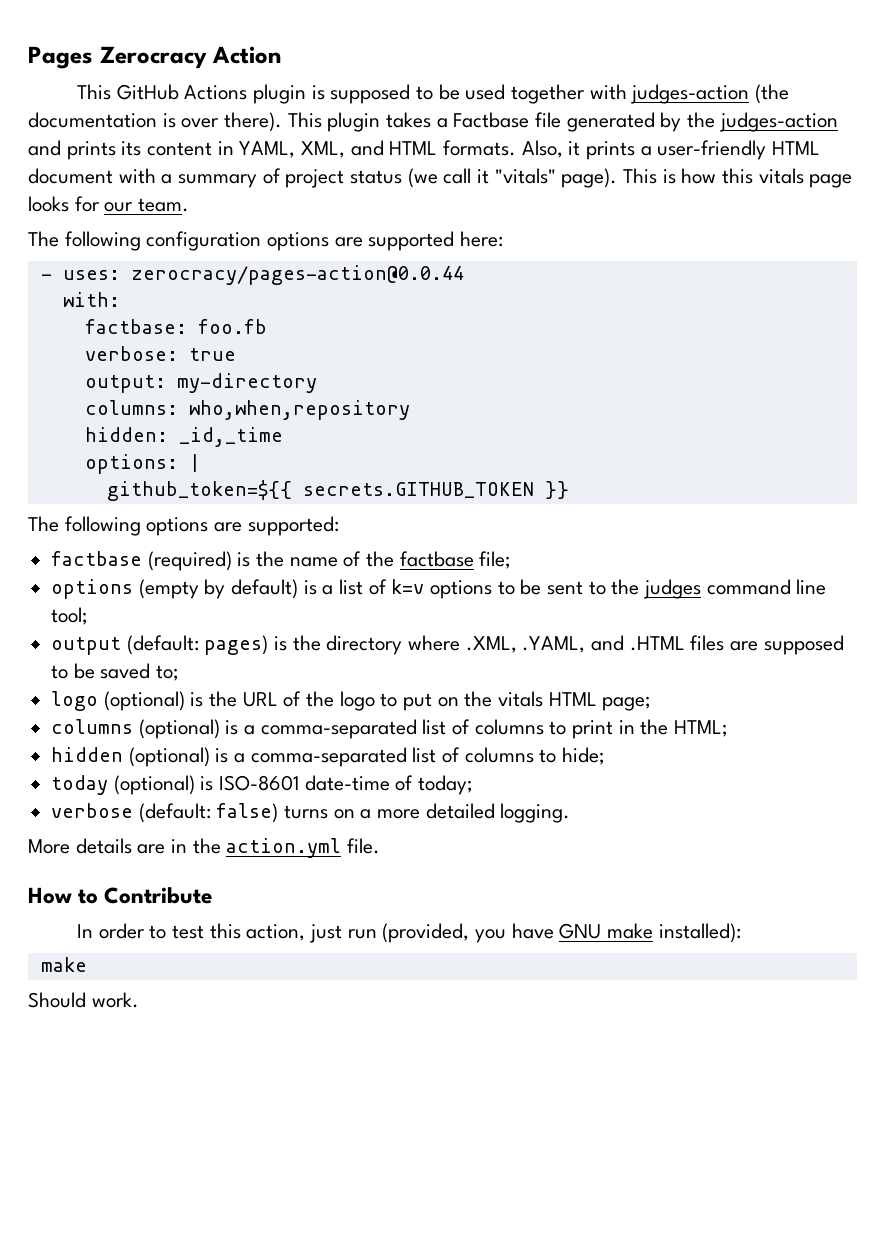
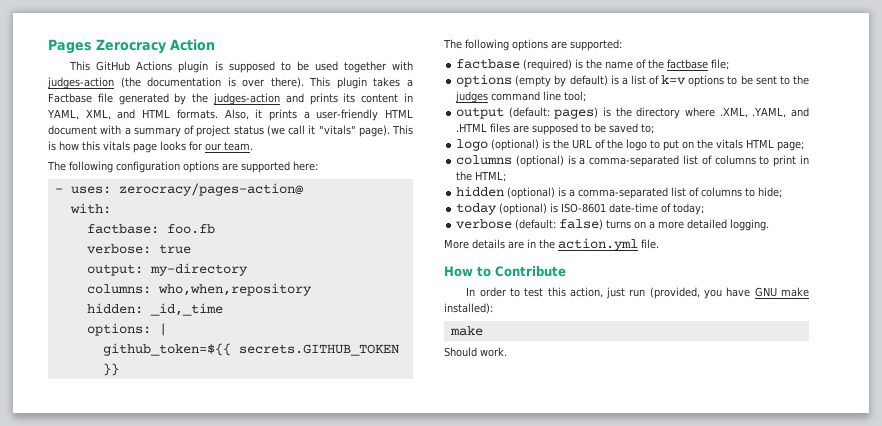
- - uses: zerocracy/pages-action@0.0.44
+ - uses: zerocracy/pages-action@

